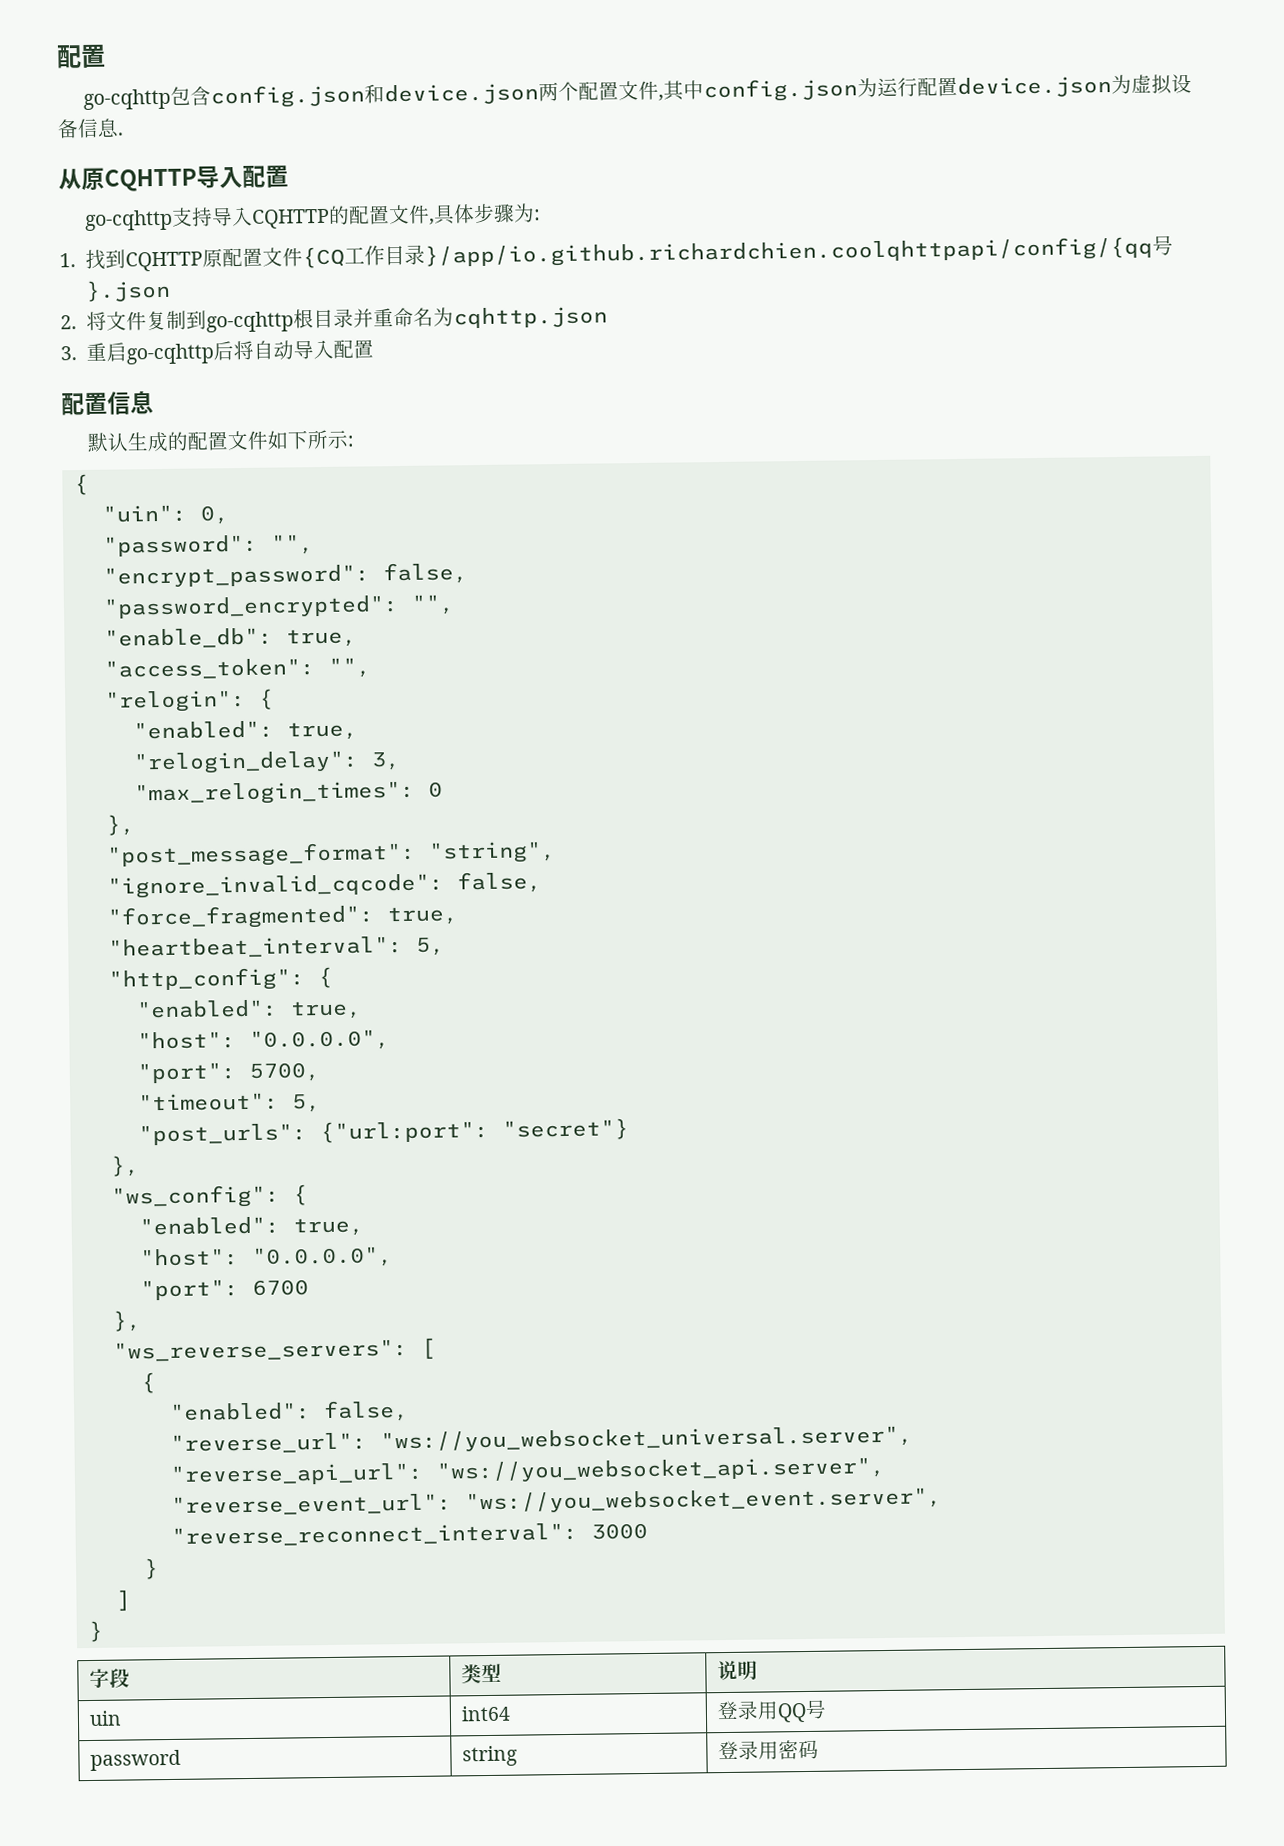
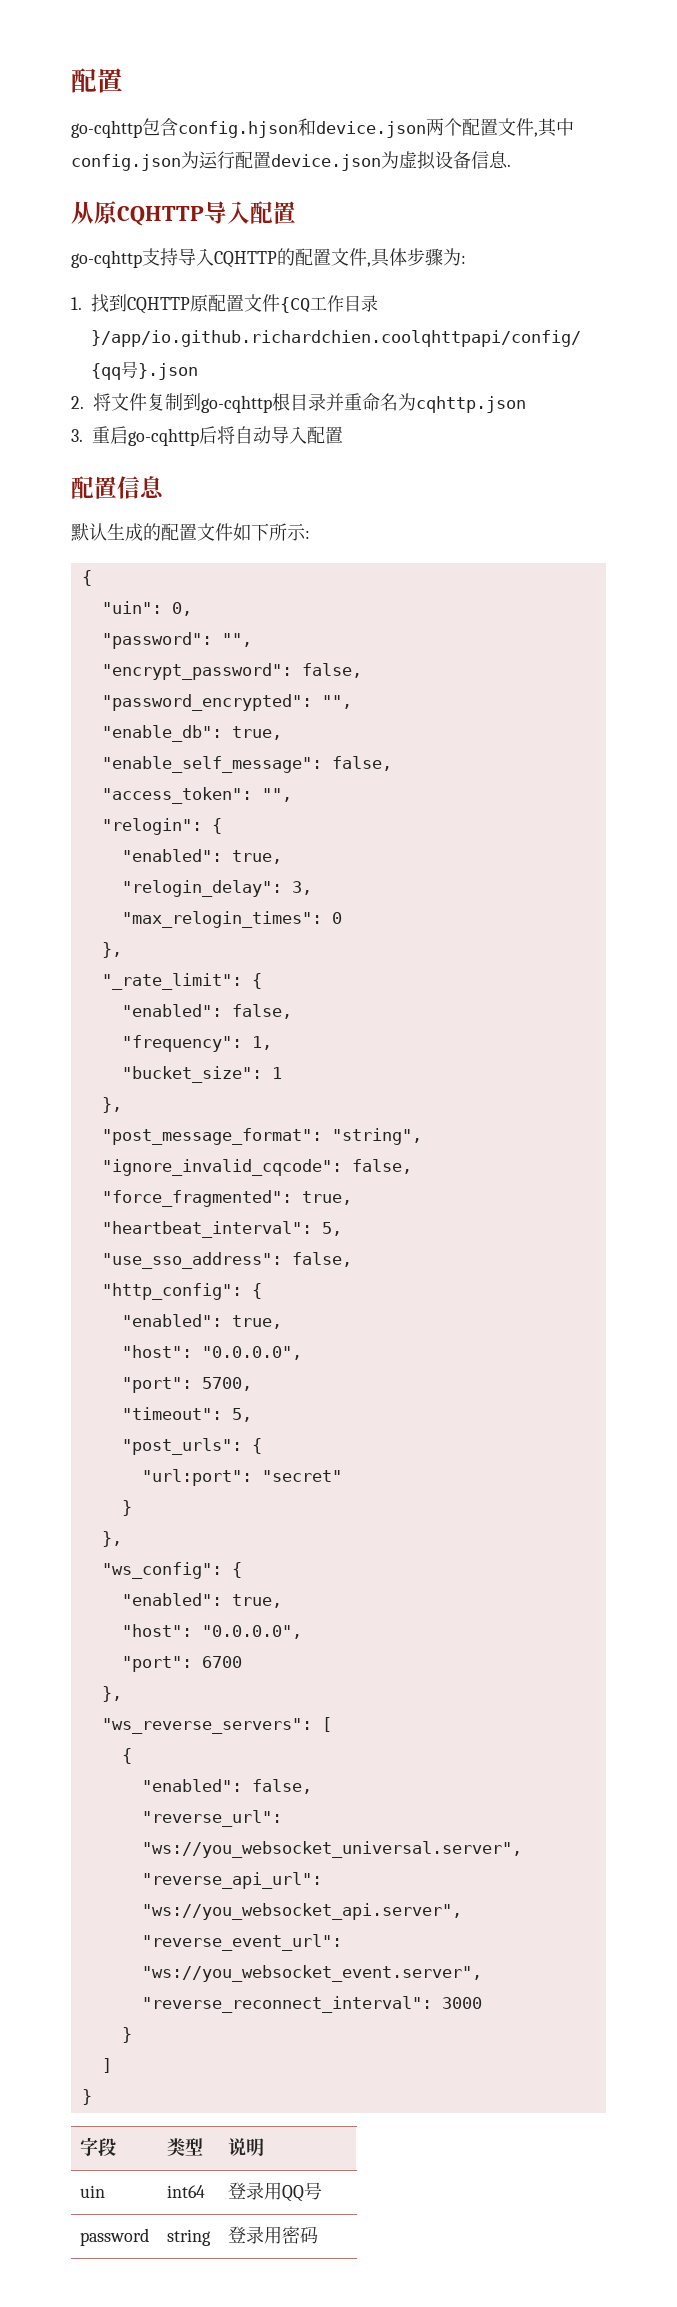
- go-cqhttp包含config.json和device.json两个配置文件,其中config.json为运行配置device.json为虚拟设备信息.
+ go-cqhttp包含config.hjson和device.json两个配置文件,其中config.json为运行配置device.json为虚拟设备信息.
+ "enable_self_message": false,
+ "_rate_limit": {
+ "enabled": false,
+ "frequency": 1,
+ "bucket_size": 1
+ },
+ "use_sso_address": false,
- "post_urls": {"url:port": "secret"}
+ "post_urls": {
+ "url:port": "secret"
+ }

